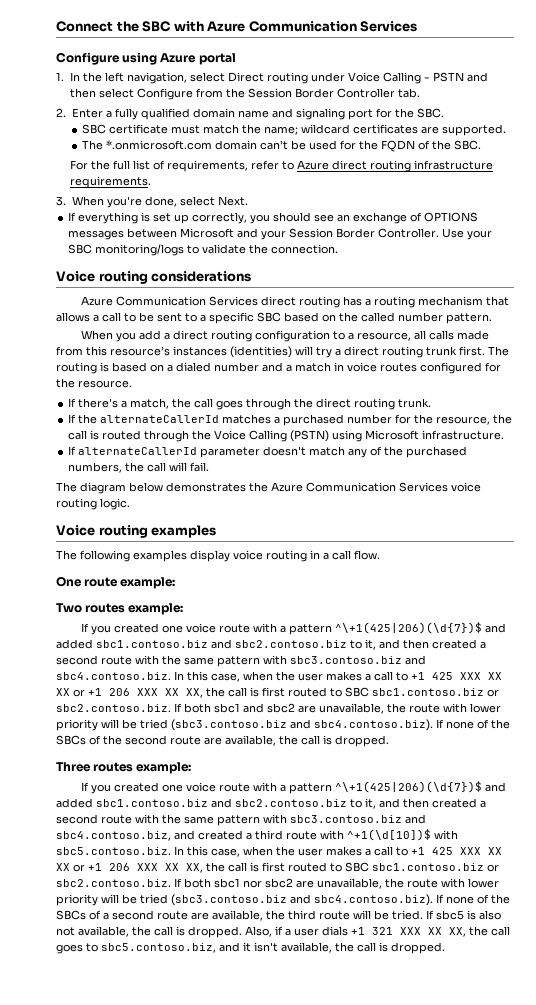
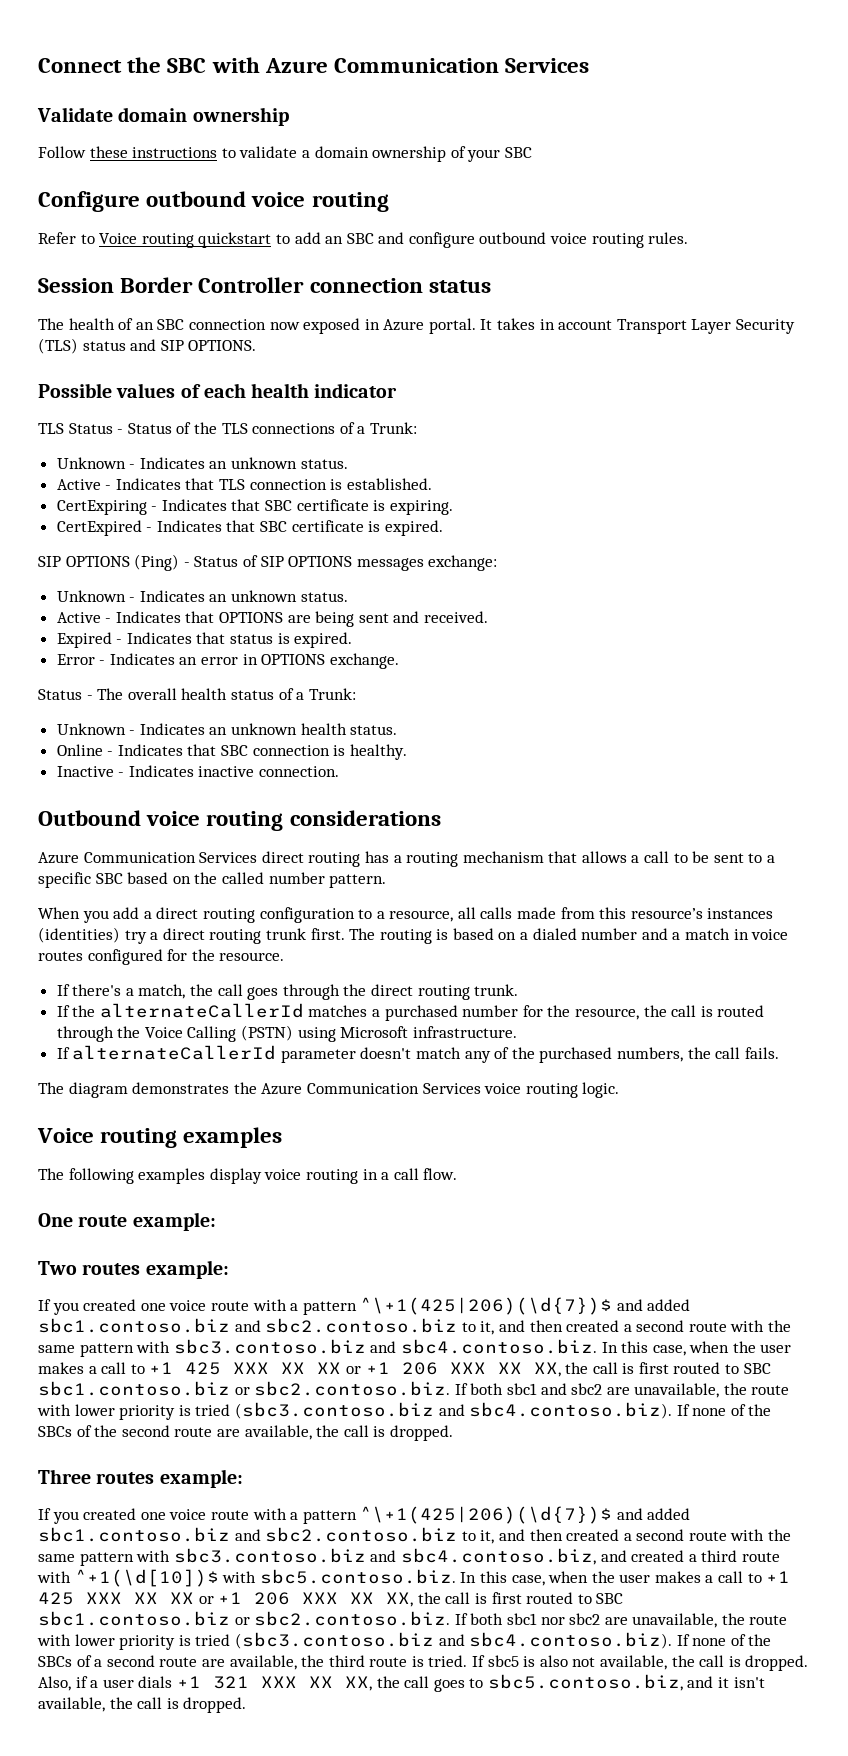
- Configure using Azure portal
- 1. In the left navigation, select Direct routing under Voice Calling - PSTN and then select Configure from the Session Border Controller tab.
- 2. Enter a fully qualified domain name and signaling port for the SBC.
- SBC certificate must match the name; wildcard certificates are supported.
- The *.onmicrosoft.com domain can’t be used for the FQDN of the SBC.
- For the full list of requirements, refer to Azure direct routing infrastructure requirements.
- 3. When you're done, select Next.
- If everything is set up correctly, you should see an exchange of OPTIONS messages between Microsoft and your Session Border Controller. Use your SBC monitoring/logs to validate the connection.
+ Validate domain ownership
+ Follow these instructions to validate a domain ownership of your SBC
+ Configure outbound voice routing
+ Refer to Voice routing quickstart to add an SBC and configure outbound voice routing rules.
+ Session Border Controller connection status
+ The health of an SBC connection now exposed in Azure portal. It takes in account Transport Layer Security (TLS) status and SIP OPTIONS.
+ Possible values of each health indicator
+ TLS Status - Status of the TLS connections of a Trunk:
+ Unknown - Indicates an unknown status.
+ Active - Indicates that TLS connection is established.
+ CertExpiring - Indicates that SBC certificate is expiring.
+ CertExpired - Indicates that SBC certificate is expired.
+ SIP OPTIONS (Ping) - Status of SIP OPTIONS messages exchange:
+ Unknown - Indicates an unknown status.
+ Active - Indicates that OPTIONS are being sent and received.
+ Expired - Indicates that status is expired.
+ Error - Indicates an error in OPTIONS exchange.
+ Status - The overall health status of a Trunk:
+ Unknown - Indicates an unknown health status.
+ Online - Indicates that SBC connection is healthy.
+ Inactive - Indicates inactive connection.
- Voice routing considerations
+ Outbound voice routing considerations
- When you add a direct routing configuration to a resource, all calls made from this resource’s instances (identities) will try a direct routing trunk first.
+ When you add a direct routing configuration to a resource, all calls made from this resource’s instances (identities) try a direct routing trunk first.
- If alternateCallerId parameter doesn't match any of the purchased numbers, the call will fail.
+ If alternateCallerId parameter doesn't match any of the purchased numbers, the call fails.
- The diagram below demonstrates the Azure Communication Services voice routing logic.
+ The diagram demonstrates the Azure Communication Services voice routing logic.
- If you created one voice route with a pattern ^\+1(425|206)(\d{7})$ and added sbc1.contoso.biz and sbc2.contoso.biz to it, and then created a second route with the same pattern with sbc3.contoso.biz and sbc4.contoso.biz. In this case, when the user makes a call to +1 425 XXX XX XX or +1 206 XXX XX XX, the call is first routed to SBC sbc1.contoso.biz or sbc2.contoso.biz. If both sbc1 and sbc2 are unavailable, the route with lower priority will be tried (sbc3.contoso.biz and sbc4.contoso.biz). If none of the SBCs of the second route are available, the call is dropped.
+ If you created one voice route with a pattern ^\+1(425|206)(\d{7})$ and added sbc1.contoso.biz and sbc2.contoso.biz to it, and then created a second route with the same pattern with sbc3.contoso.biz and sbc4.contoso.biz. In this case, when the user makes a call to +1 425 XXX XX XX or +1 206 XXX XX XX, the call is first routed to SBC sbc1.contoso.biz or sbc2.contoso.biz. If both sbc1 and sbc2 are unavailable, the route with lower priority is tried (sbc3.contoso.biz and sbc4.contoso.biz). If none of the SBCs of the second route are available, the call is dropped.
- If you created one voice route with a pattern ^\+1(425|206)(\d{7})$ and added sbc1.contoso.biz and sbc2.contoso.biz to it, and then created a second route with the same pattern with sbc3.contoso.biz and sbc4.contoso.biz, and created a third route with ^+1(\d[10])$ with sbc5.contoso.biz. In this case, when the user makes a call to +1 425 XXX XX XX or +1 206 XXX XX XX, the call is first routed to SBC sbc1.contoso.biz or sbc2.contoso.biz. If both sbc1 nor sbc2 are unavailable, the route with lower priority will be tried (sbc3.contoso.biz and sbc4.contoso.biz). If none of the SBCs of a second route are available, the third route will be tried.
+ If you created one voice route with a pattern ^\+1(425|206)(\d{7})$ and added sbc1.contoso.biz and sbc2.contoso.biz to it, and then created a second route with the same pattern with sbc3.contoso.biz and sbc4.contoso.biz, and created a third route with ^+1(\d[10])$ with sbc5.contoso.biz. In this case, when the user makes a call to +1 425 XXX XX XX or +1 206 XXX XX XX, the call is first routed to SBC sbc1.contoso.biz or sbc2.contoso.biz. If both sbc1 nor sbc2 are unavailable, the route with lower priority is tried (sbc3.contoso.biz and sbc4.contoso.biz). If none of the SBCs of a second route are available, the third route is tried.

